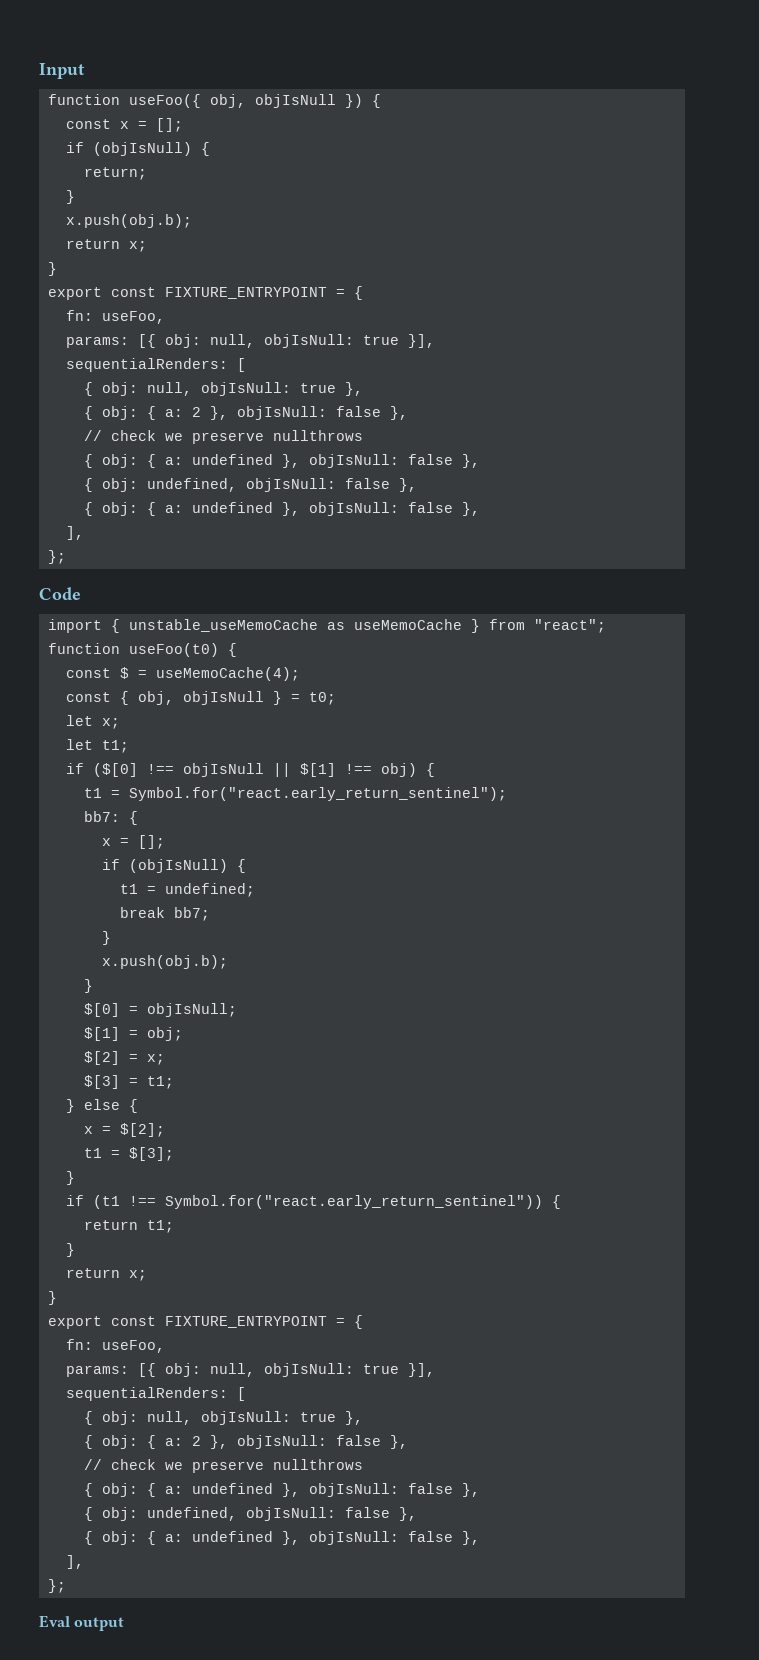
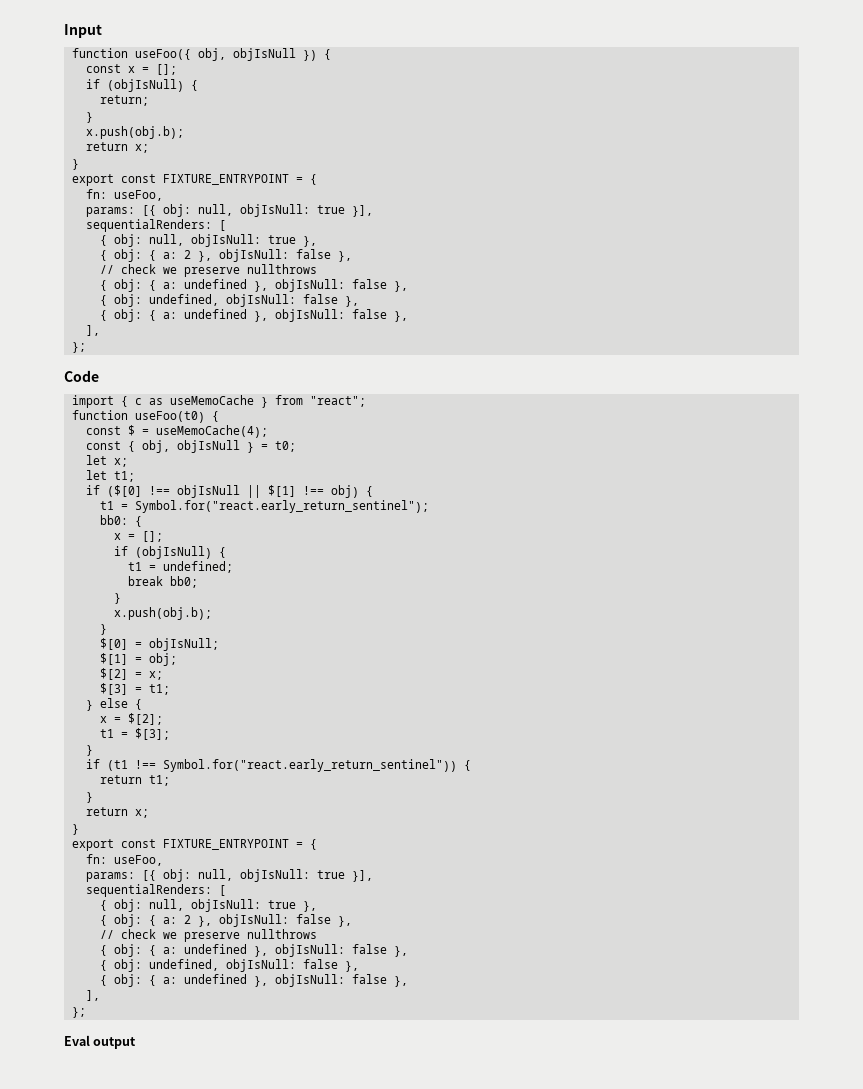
- import { unstable_useMemoCache as useMemoCache } from "react";
+ import { c as useMemoCache } from "react";
- bb7: {
+ bb0: {
- break bb7;
+ break bb0;

